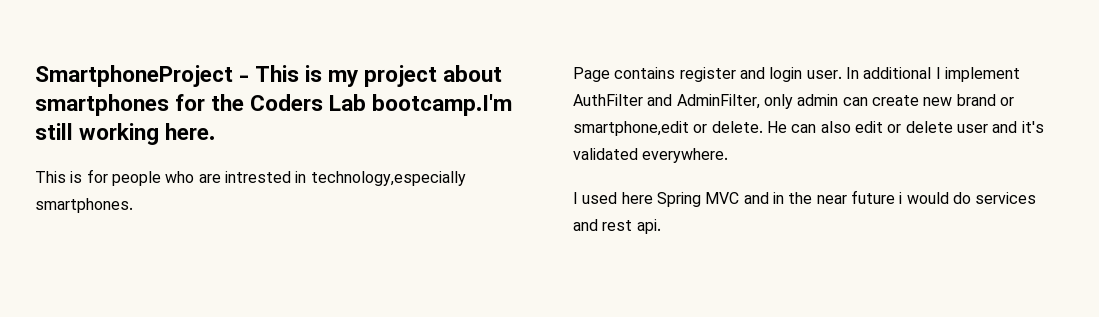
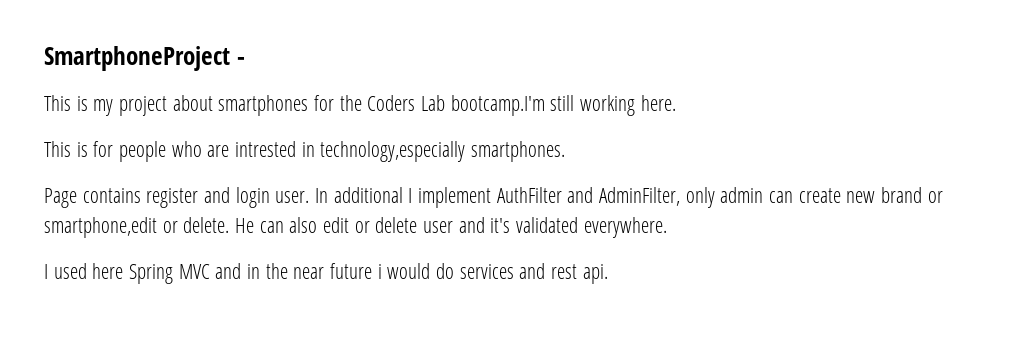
- SmartphoneProject - This is my project about smartphones for the Coders Lab bootcamp.I'm still working here.
+ SmartphoneProject -
+ This is my project about smartphones for the Coders Lab bootcamp.I'm still working here.

